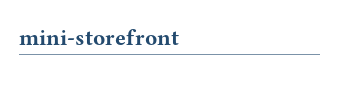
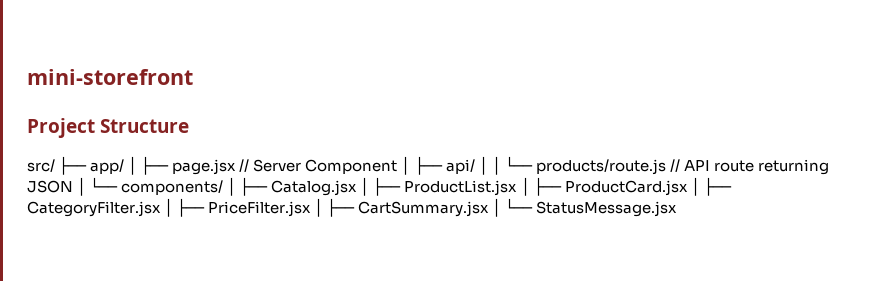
+ Project Structure
+ src/ ├── app/ │ ├── page.jsx // Server Component │ ├── api/ │ │ └── products/route.js // API route returning JSON │ └── components/ │ ├── Catalog.jsx │ ├── ProductList.jsx │ ├── ProductCard.jsx │ ├── CategoryFilter.jsx │ ├── PriceFilter.jsx │ ├── CartSummary.jsx │ └── StatusMessage.jsx

